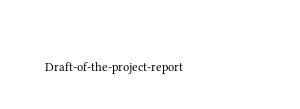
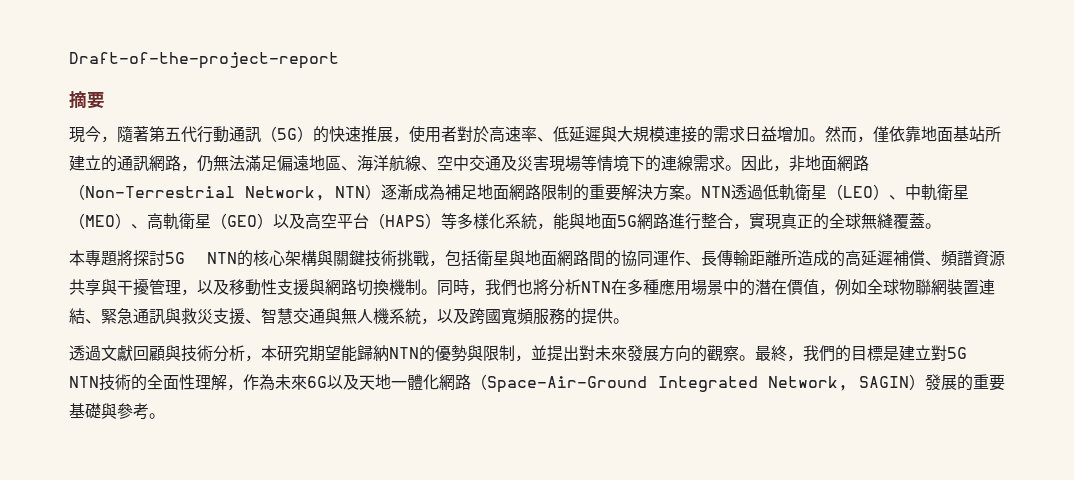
+ 摘要
+ 現今，隨著第五代行動通訊（5G）的快速推展，使用者對於高速率、低延遲與大規模連接的需求日益增加。然而，僅依靠地面基站所建立的通訊網路，仍無法滿足偏遠地區、海洋航線、空中交通及災害現場等情境下的連線需求。因此，非地面網路（Non-Terrestrial Network, NTN）逐漸成為補足地面網路限制的重要解決方案。NTN透過低軌衛星（LEO）、中軌衛星（MEO）、高軌衛星（GEO）以及高空平台（HAPS）等多樣化系統，能與地面5G網路進行整合，實現真正的全球無縫覆蓋。
+ 本專題將探討5G NTN的核心架構與關鍵技術挑戰，包括衛星與地面網路間的協同運作、長傳輸距離所造成的高延遲補償、頻譜資源共享與干擾管理，以及移動性支援與網路切換機制。同時，我們也將分析NTN在多種應用場景中的潛在價值，例如全球物聯網裝置連結、緊急通訊與救災支援、智慧交通與無人機系統，以及跨國寬頻服務的提供。
+ 透過文獻回顧與技術分析，本研究期望能歸納NTN的優勢與限制，並提出對未來發展方向的觀察。最終，我們的目標是建立對5G NTN技術的全面性理解，作為未來6G以及天地一體化網路（Space-Air-Ground Integrated Network, SAGIN）發展的重要基礎與參考。

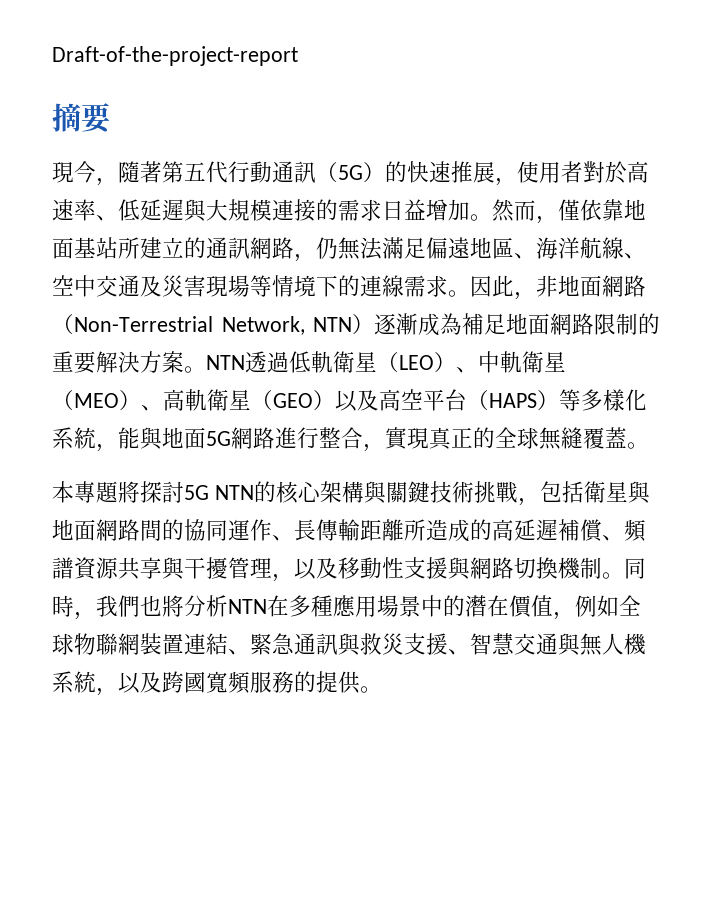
- 透過文獻回顧與技術分析，本研究期望能歸納NTN的優勢與限制，並提出對未來發展方向的觀察。最終，我們的目標是建立對5G NTN技術的全面性理解，作為未來6G以及天地一體化網路（Space-Air-Ground Integrated Network, SAGIN）發展的重要基礎與參考。

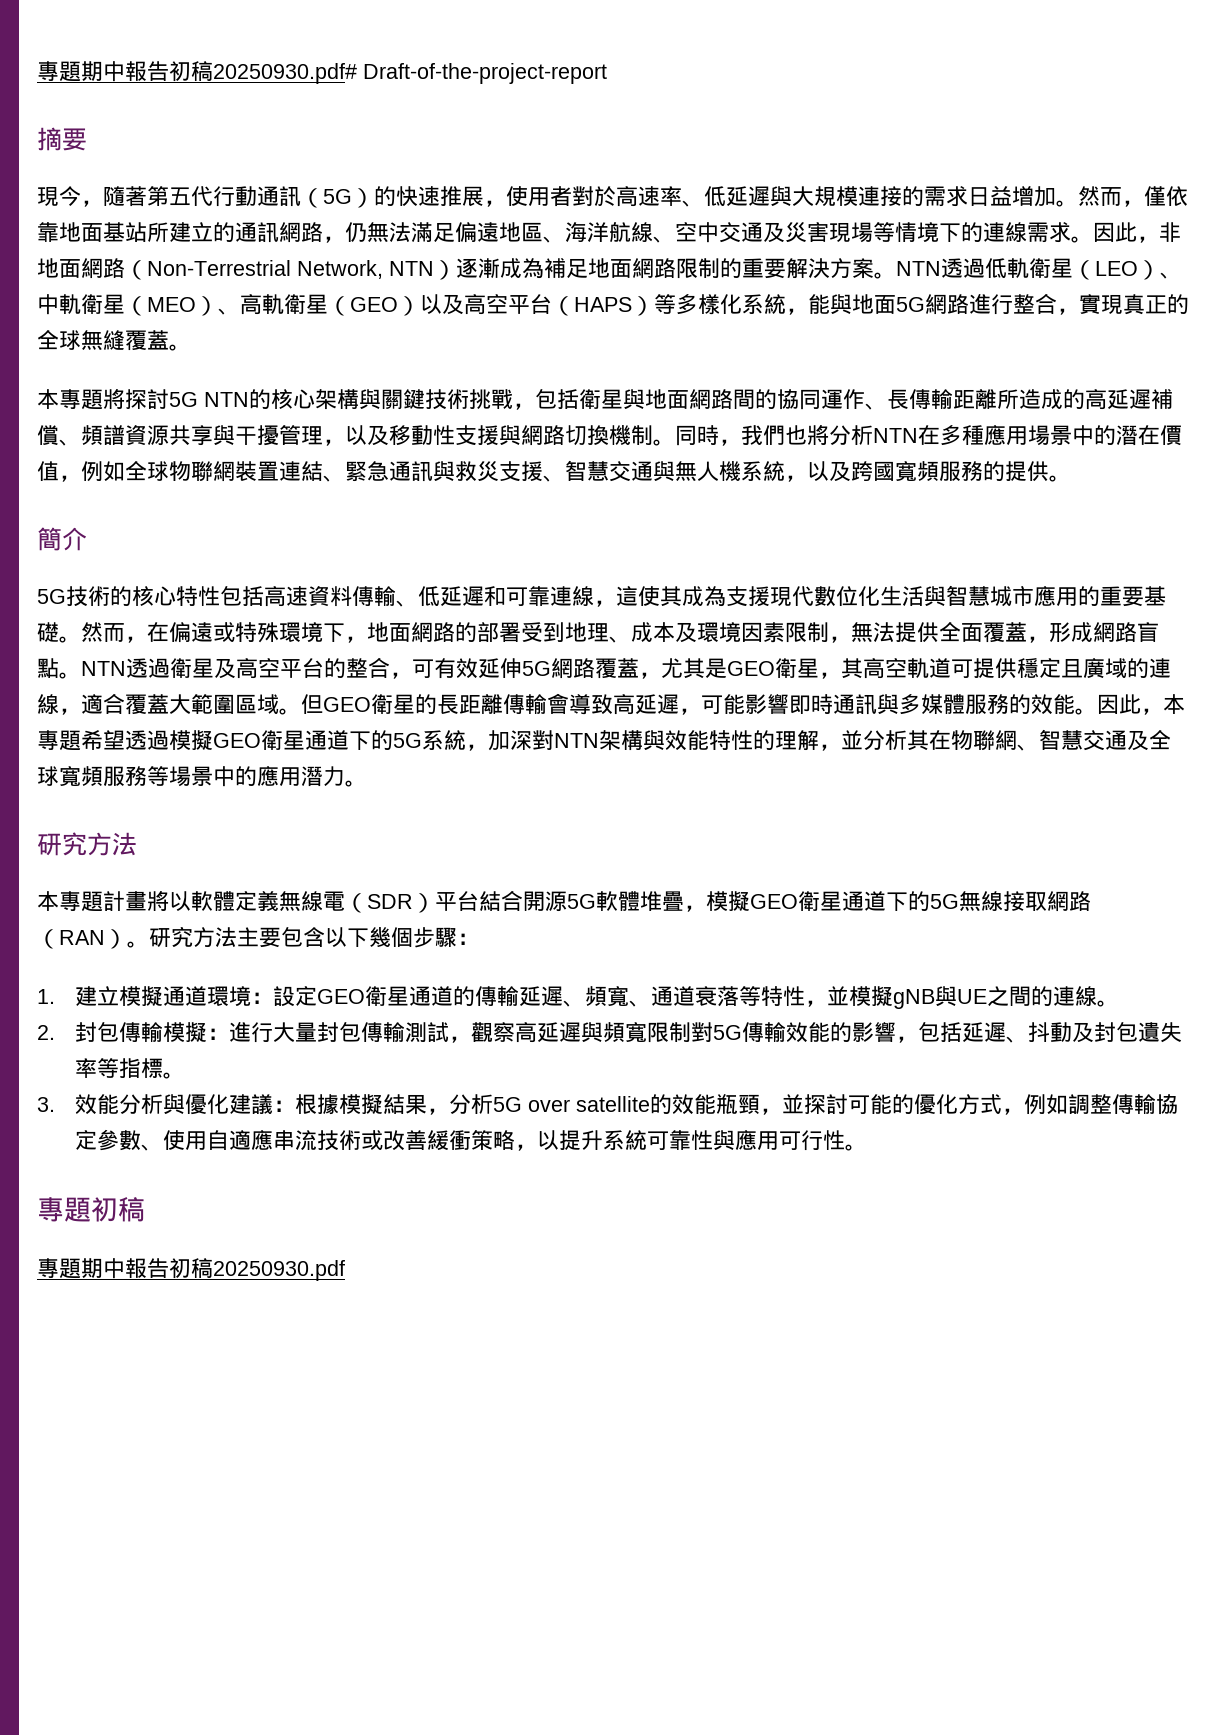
- Draft-of-the-project-report
+ 專題期中報告初稿20250930.pdf# Draft-of-the-project-report
+ 簡介
+ 5G技術的核心特性包括高速資料傳輸、低延遲和可靠連線，這使其成為支援現代數位化生活與智慧城市應用的重要基礎。然而，在偏遠或特殊環境下，地面網路的部署受到地理、成本及環境因素限制，無法提供全面覆蓋，形成網路盲點。NTN透過衛星及高空平台的整合，可有效延伸5G網路覆蓋，尤其是GEO衛星，其高空軌道可提供穩定且廣域的連線，適合覆蓋大範圍區域。但GEO衛星的長距離傳輸會導致高延遲，可能影響即時通訊與多媒體服務的效能。因此，本專題希望透過模擬GEO衛星通道下的5G系統，加深對NTN架構與效能特性的理解，並分析其在物聯網、智慧交通及全球寬頻服務等場景中的應用潛力。
+ 研究方法
+ 本專題計畫將以軟體定義無線電（SDR）平台結合開源5G軟體堆疊，模擬GEO衛星通道下的5G無線接取網路（RAN）。研究方法主要包含以下幾個步驟：
+ 1.建立模擬通道環境：設定GEO衛星通道的傳輸延遲、頻寬、通道衰落等特性，並模擬gNB與UE之間的連線。
+ 2.封包傳輸模擬：進行大量封包傳輸測試，觀察高延遲與頻寬限制對5G傳輸效能的影響，包括延遲、抖動及封包遺失率等指標。
+ 3.效能分析與優化建議：根據模擬結果，分析5G over satellite的效能瓶頸，並探討可能的優化方式，例如調整傳輸協定參數、使用自適應串流技術或改善緩衝策略，以提升系統可靠性與應用可行性。
+ 專題初稿
+ 專題期中報告初稿20250930.pdf

